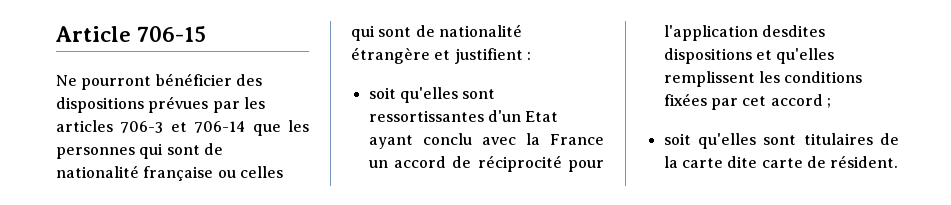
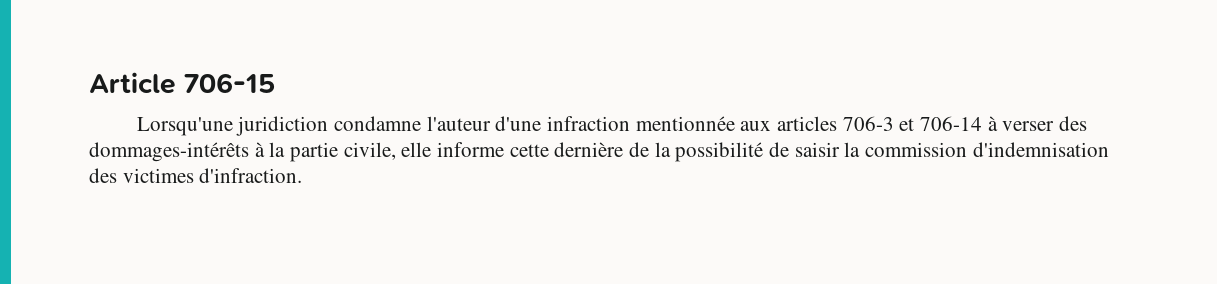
- Ne pourront bénéficier des dispositions prévues par les articles 706-3 et 706-14 que les personnes qui sont de nationalité française ou celles qui sont de nationalité étrangère et justifient :
- soit qu'elles sont ressortissantes d'un Etat ayant conclu avec la France un accord de réciprocité pour l'application desdites dispositions et qu'elles remplissent les conditions fixées par cet accord ;
- soit qu'elles sont titulaires de la carte dite carte de résident.
+ Lorsqu'une juridiction condamne l'auteur d'une infraction mentionnée aux articles 706-3 et 706-14 à verser des dommages-intérêts à la partie civile, elle informe cette dernière de la possibilité de saisir la commission d'indemnisation des victimes d'infraction.

